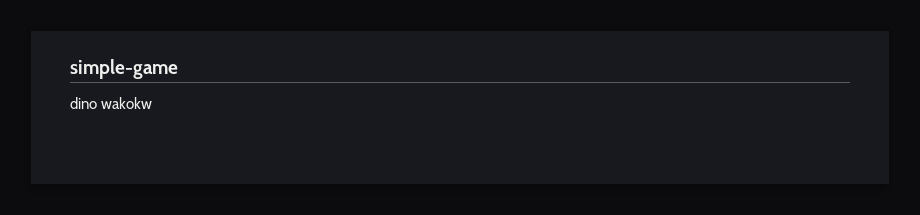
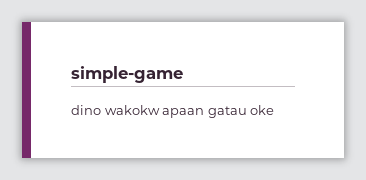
- dino wakokw
+ dino wakokw apaan gatau oke

